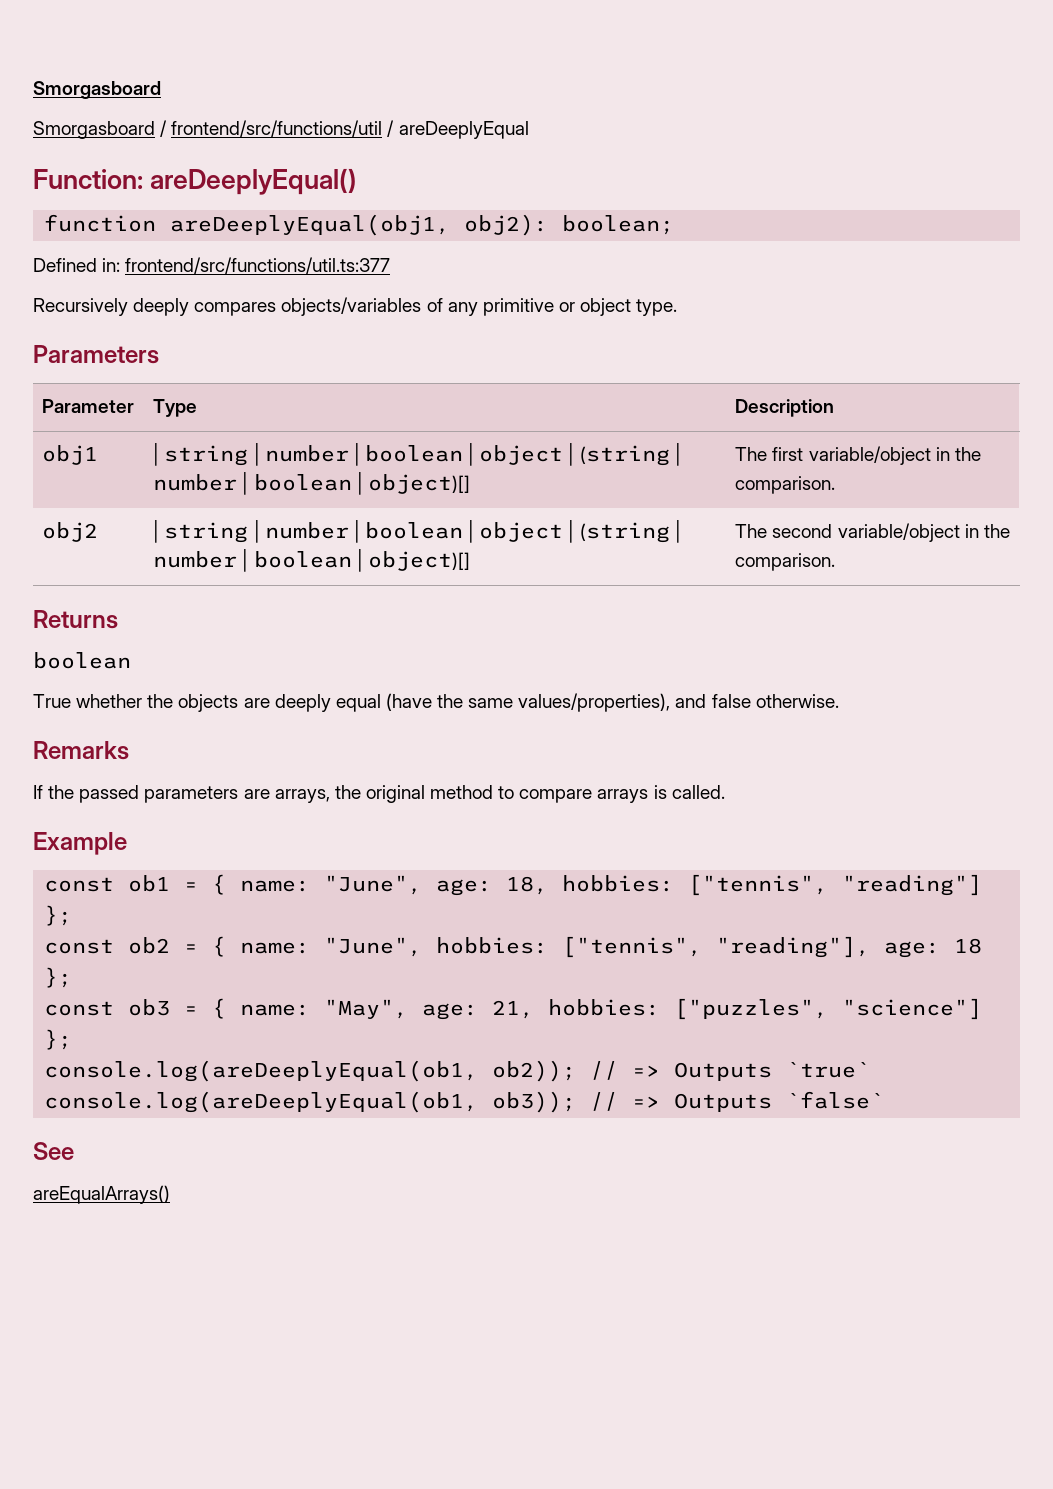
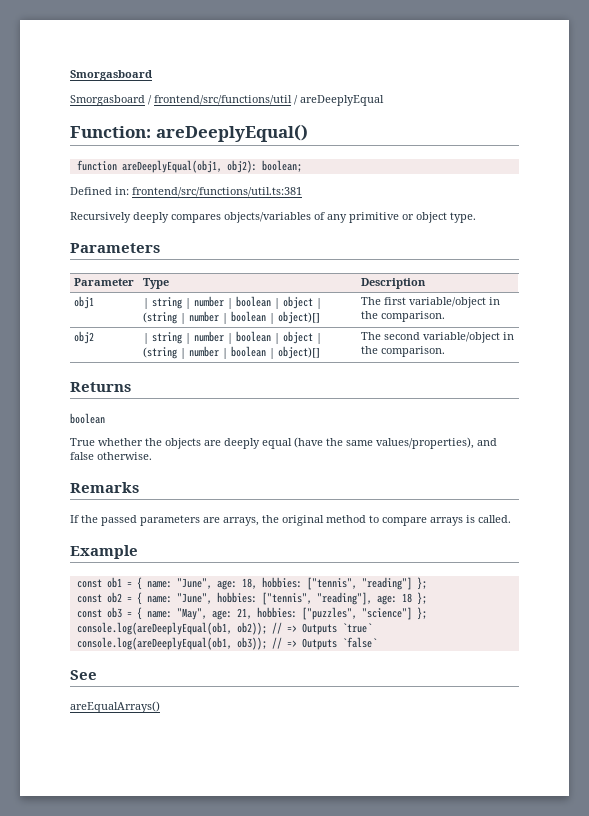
- Defined in: frontend/src/functions/util.ts:377
+ Defined in: frontend/src/functions/util.ts:381

